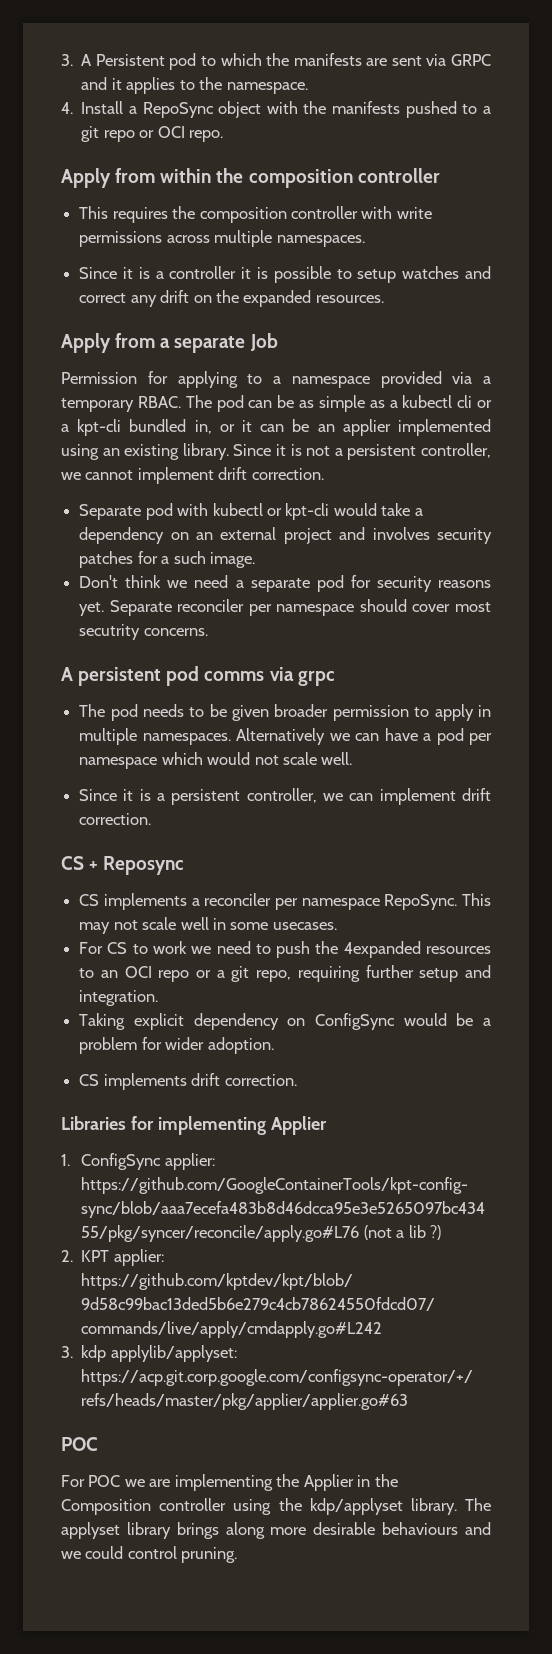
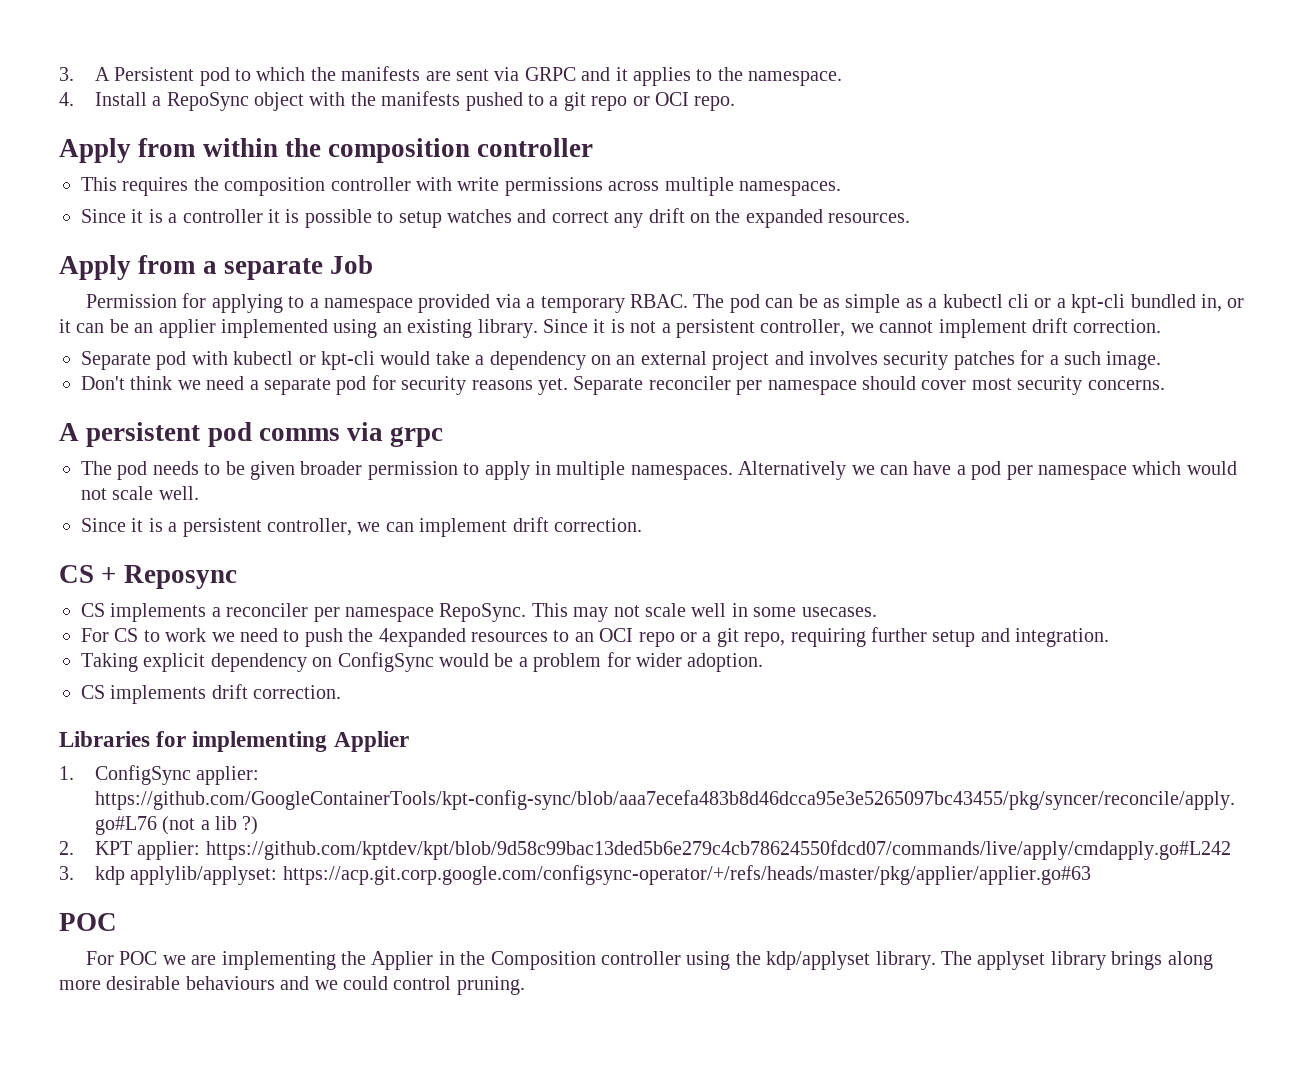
- Separate reconciler per namespace should cover most secutrity concerns.
+ Separate reconciler per namespace should cover most security concerns.

